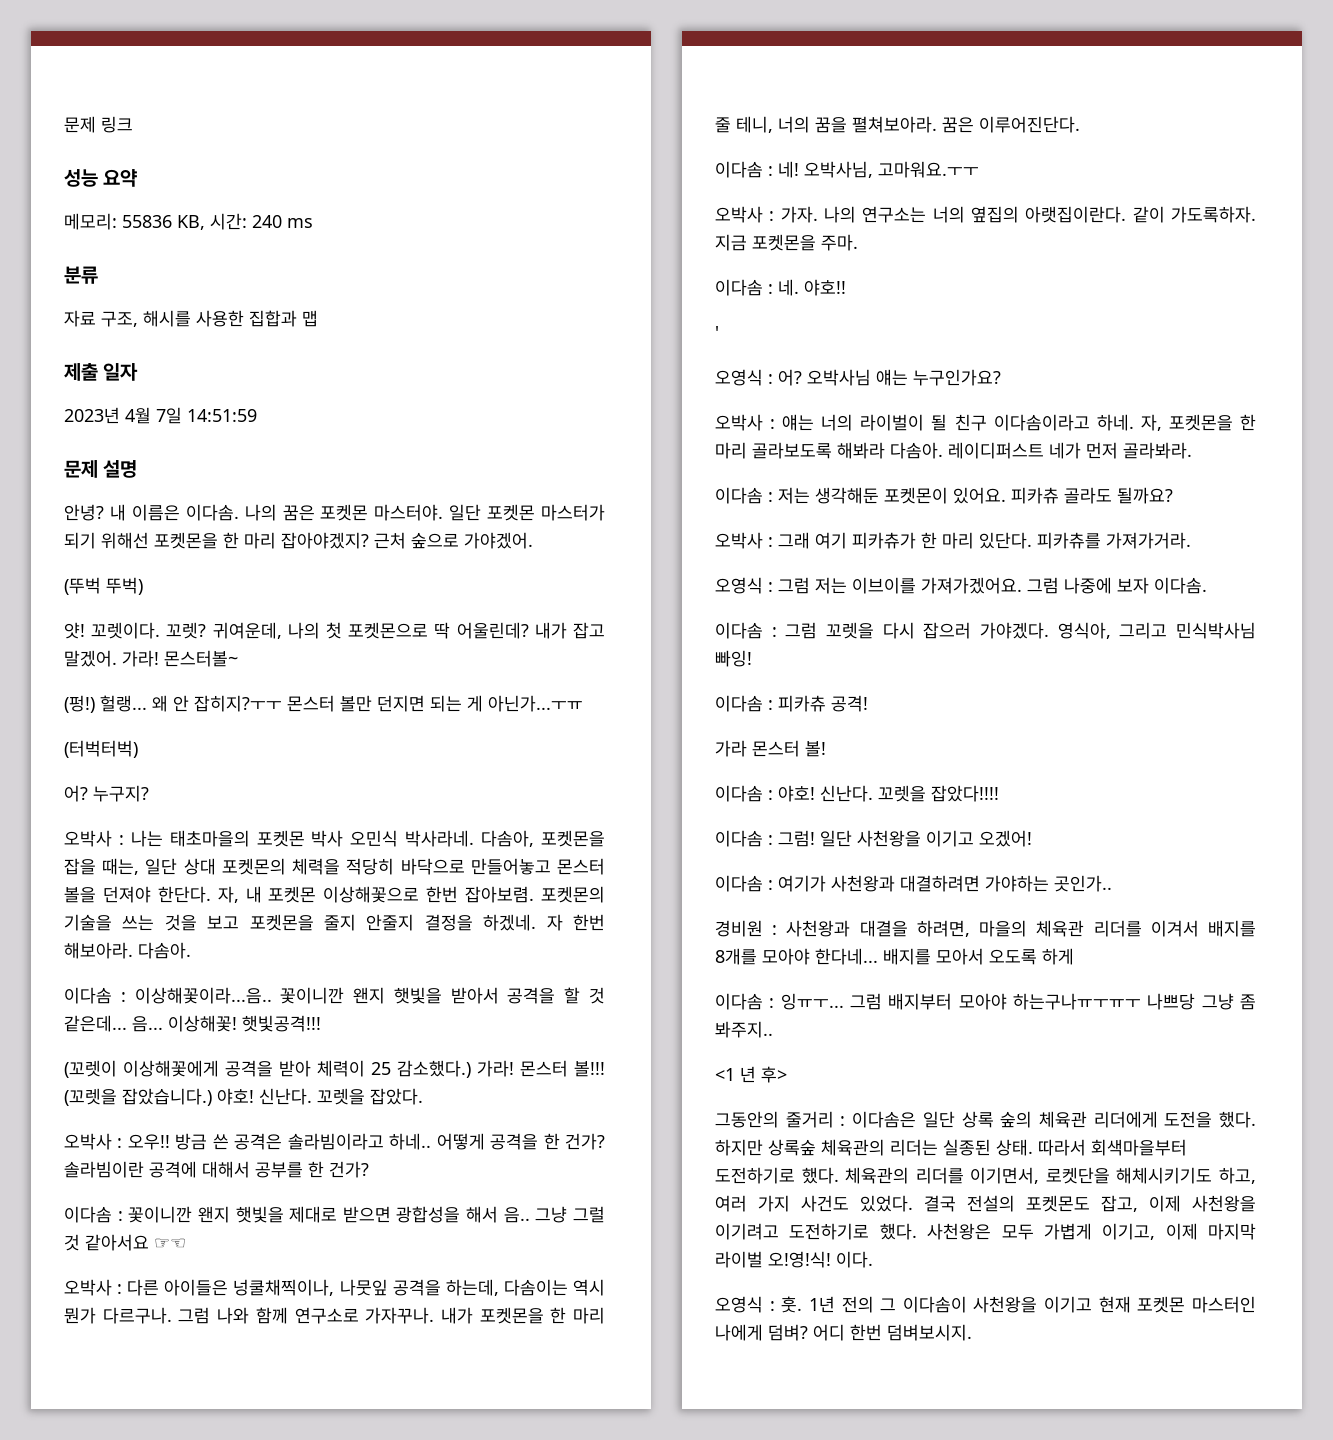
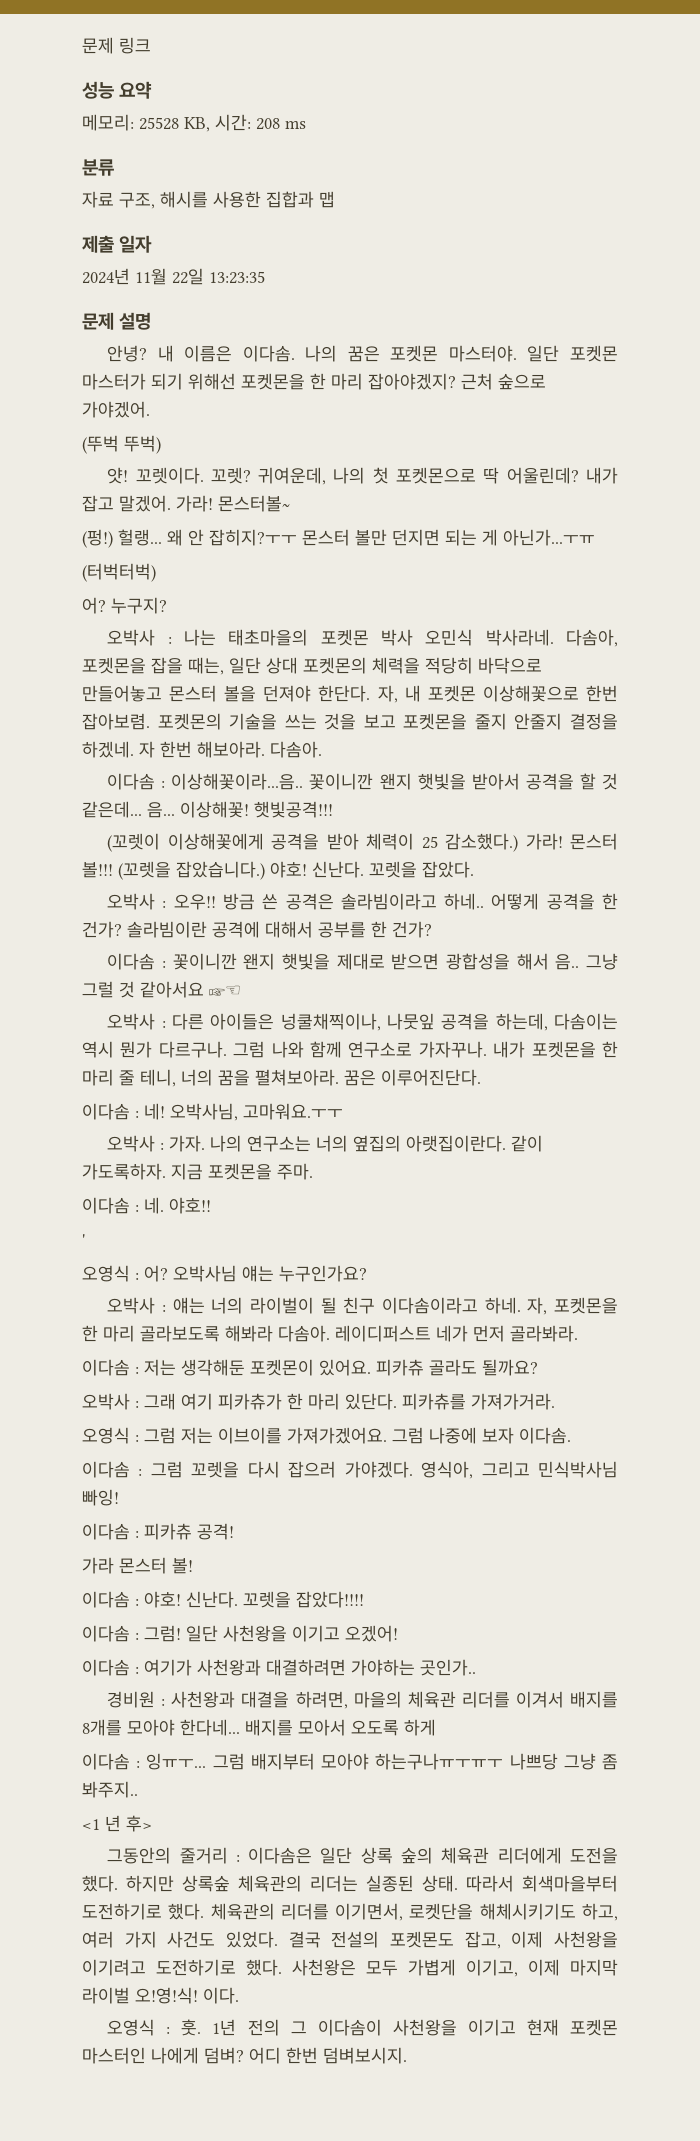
- 메모리: 55836 KB, 시간: 240 ms
+ 메모리: 25528 KB, 시간: 208 ms
- 2023년 4월 7일 14:51:59
+ 2024년 11월 22일 13:23:35

